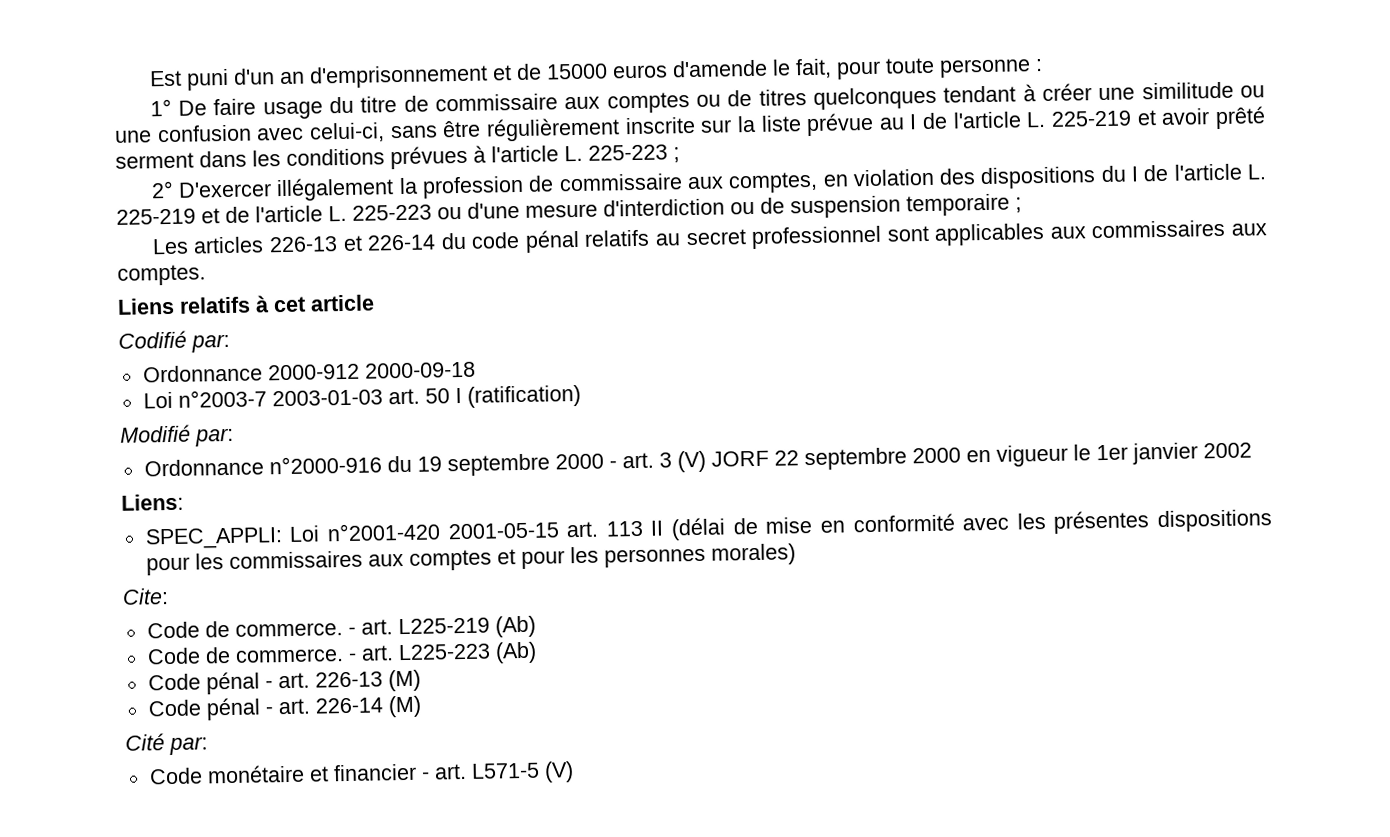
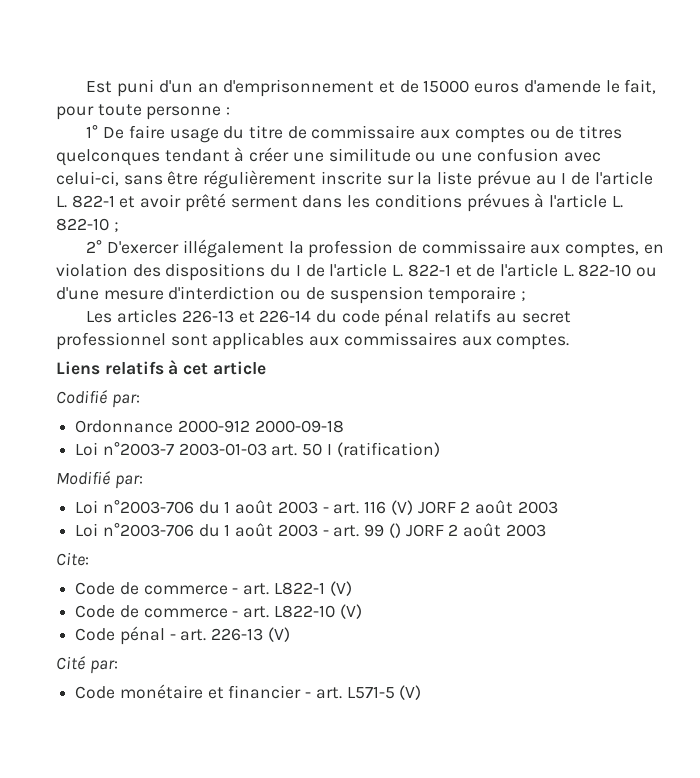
- 1° De faire usage du titre de commissaire aux comptes ou de titres quelconques tendant à créer une similitude ou une confusion avec celui-ci, sans être régulièrement inscrite sur la liste prévue au I de l'article L. 225-219 et avoir prêté serment dans les conditions prévues à l'article L. 225-223 ;
+ 1° De faire usage du titre de commissaire aux comptes ou de titres quelconques tendant à créer une similitude ou une confusion avec celui-ci, sans être régulièrement inscrite sur la liste prévue au I de l'article L. 822-1 et avoir prêté serment dans les conditions prévues à l'article L. 822-10 ;
- 2° D'exercer illégalement la profession de commissaire aux comptes, en violation des dispositions du I de l'article L. 225-219 et de l'article L. 225-223 ou d'une mesure d'interdiction ou de suspension temporaire ;
+ 2° D'exercer illégalement la profession de commissaire aux comptes, en violation des dispositions du I de l'article L. 822-1 et de l'article L. 822-10 ou d'une mesure d'interdiction ou de suspension temporaire ;
- Ordonnance n°2000-916 du 19 septembre 2000 - art. 3 (V) JORF 22 septembre 2000 en vigueur le 1er janvier 2002
- Liens:
- SPEC_APPLI: Loi n°2001-420 2001-05-15 art. 113 II (délai de mise en conformité avec les présentes dispositions pour les commissaires aux comptes et pour les personnes morales)
+ Loi n°2003-706 du 1 août 2003 - art. 116 (V) JORF 2 août 2003
+ Loi n°2003-706 du 1 août 2003 - art. 99 () JORF 2 août 2003
- Code de commerce. - art. L225-219 (Ab)
- Code de commerce. - art. L225-223 (Ab)
+ Code de commerce - art. L822-1 (V)
+ Code de commerce - art. L822-10 (V)
- Code pénal - art. 226-13 (M)
- Code pénal - art. 226-14 (M)
+ Code pénal - art. 226-13 (V)

